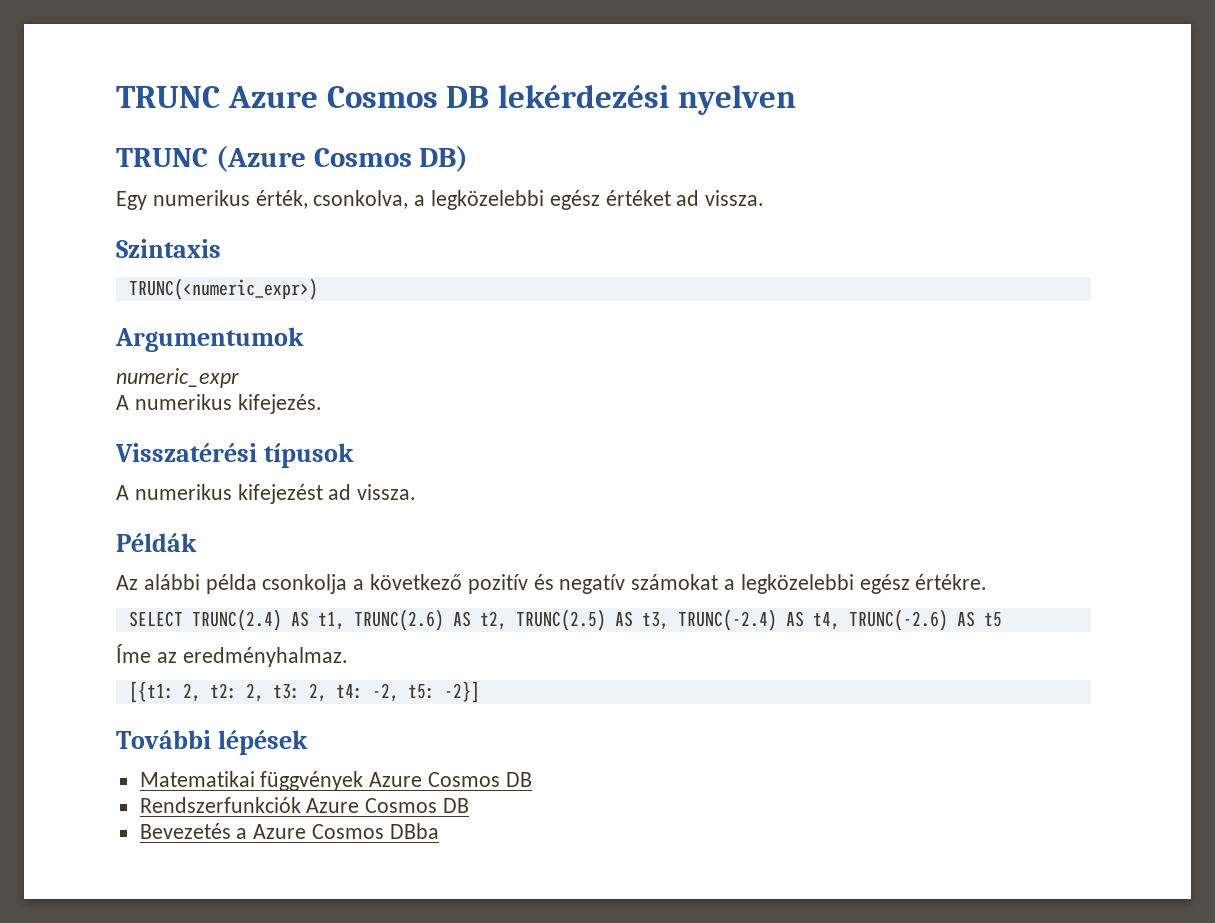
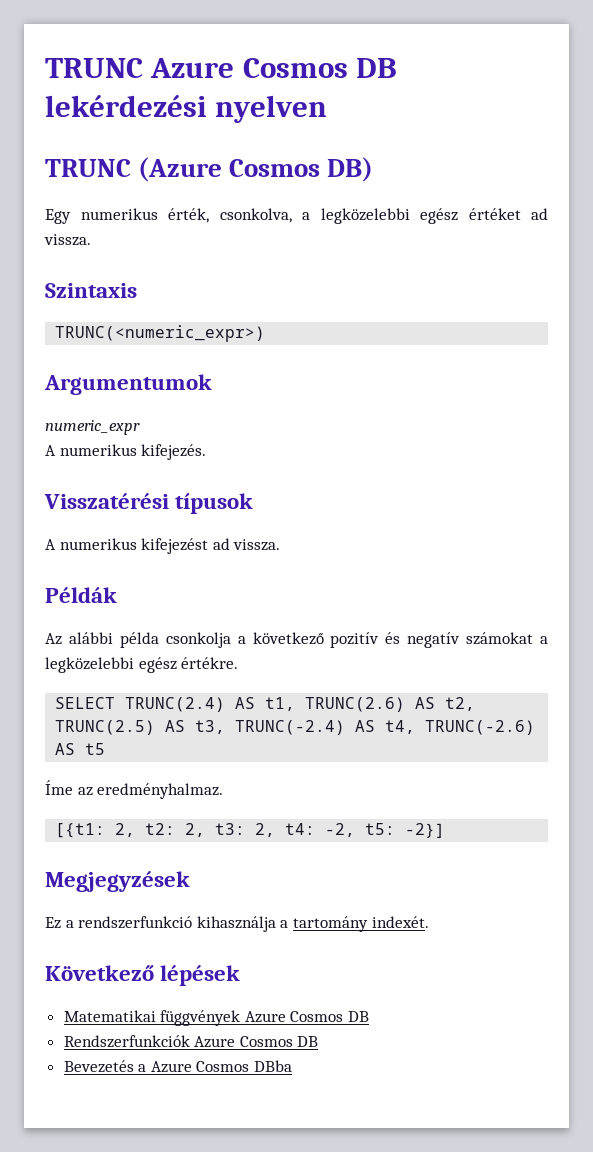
- További lépések
+ Megjegyzések
+ Ez a rendszerfunkció kihasználja a tartomány indexét.
+ Következő lépések

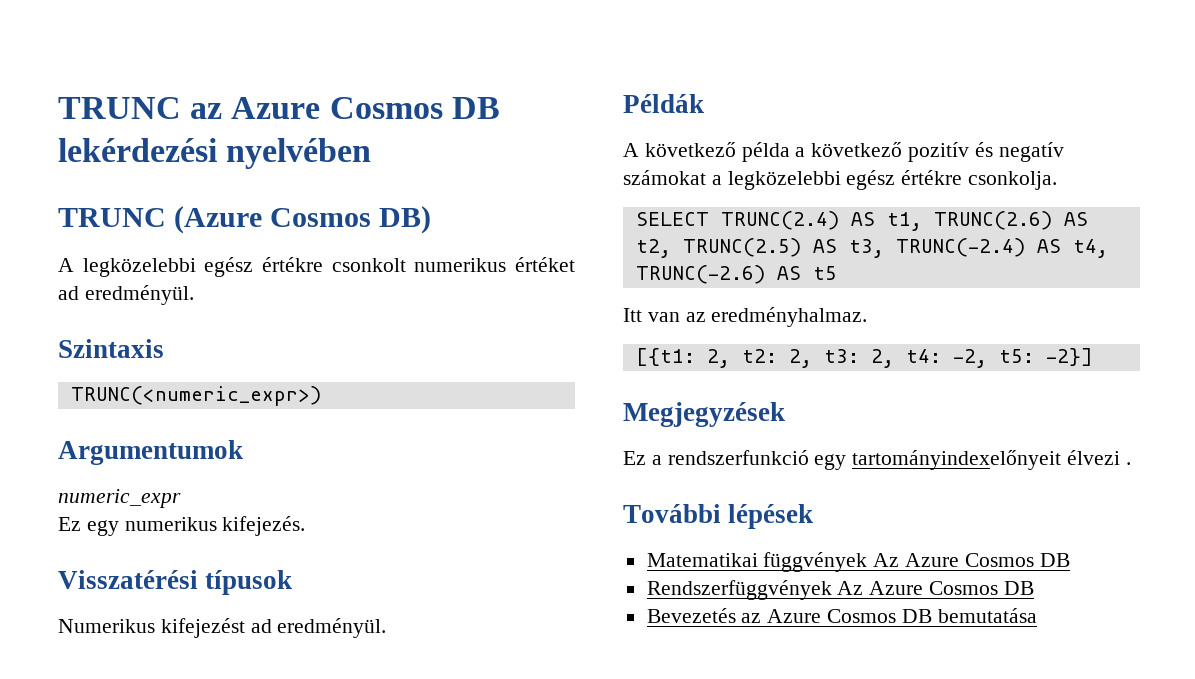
- TRUNC Azure Cosmos DB lekérdezési nyelven
+ TRUNC az Azure Cosmos DB lekérdezési nyelvében
- Egy numerikus érték, csonkolva, a legközelebbi egész értéket ad vissza.
+ A legközelebbi egész értékre csonkolt numerikus értéket ad eredményül.
- A numerikus kifejezés.
+ Ez egy numerikus kifejezés.
- A numerikus kifejezést ad vissza.
+ Numerikus kifejezést ad eredményül.
- Az alábbi példa csonkolja a következő pozitív és negatív számokat a legközelebbi egész értékre.
+ A következő példa a következő pozitív és negatív számokat a legközelebbi egész értékre csonkolja.
- Íme az eredményhalmaz.
+ Itt van az eredményhalmaz.
- Ez a rendszerfunkció kihasználja a tartomány indexét.
- Következő lépések
+ Ez a rendszerfunkció egy tartományindexelőnyeit élvezi .
+ További lépések
- Matematikai függvények Azure Cosmos DB
- Rendszerfunkciók Azure Cosmos DB
+ Matematikai függvények Az Azure Cosmos DB
+ Rendszerfüggvények Az Azure Cosmos DB
- Bevezetés a Azure Cosmos DBba
+ Bevezetés az Azure Cosmos DB bemutatása

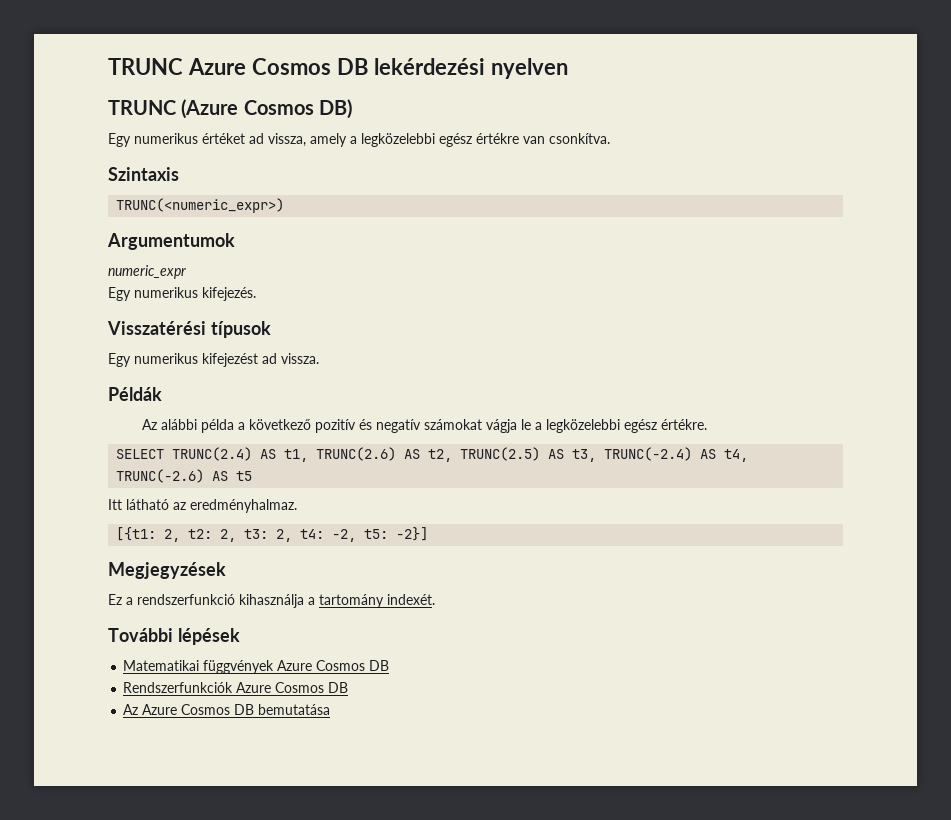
- TRUNC az Azure Cosmos DB lekérdezési nyelvében
+ TRUNC Azure Cosmos DB lekérdezési nyelven
- A legközelebbi egész értékre csonkolt numerikus értéket ad eredményül.
+ Egy numerikus értéket ad vissza, amely a legközelebbi egész értékre van csonkítva.
- Ez egy numerikus kifejezés.
+ Egy numerikus kifejezés.
- Numerikus kifejezést ad eredményül.
+ Egy numerikus kifejezést ad vissza.
- A következő példa a következő pozitív és negatív számokat a legközelebbi egész értékre csonkolja.
+ Az alábbi példa a következő pozitív és negatív számokat vágja le a legközelebbi egész értékre.
- Itt van az eredményhalmaz.
+ Itt látható az eredményhalmaz.
- Ez a rendszerfunkció egy tartományindexelőnyeit élvezi .
+ Ez a rendszerfunkció kihasználja a tartomány indexét.
- Matematikai függvények Az Azure Cosmos DB
- Rendszerfüggvények Az Azure Cosmos DB
- Bevezetés az Azure Cosmos DB bemutatása
+ Matematikai függvények Azure Cosmos DB
+ Rendszerfunkciók Azure Cosmos DB
+ Az Azure Cosmos DB bemutatása

